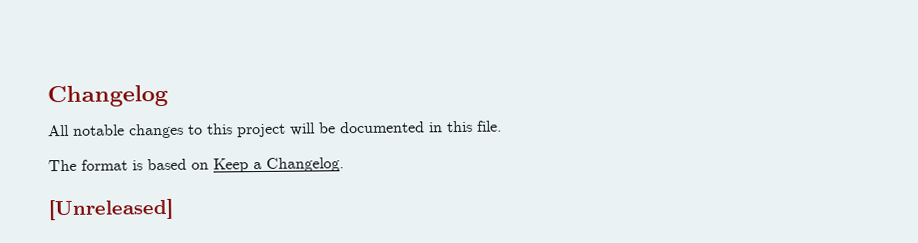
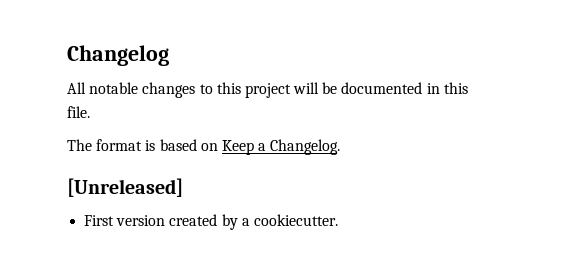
+ First version created by a cookiecutter.

